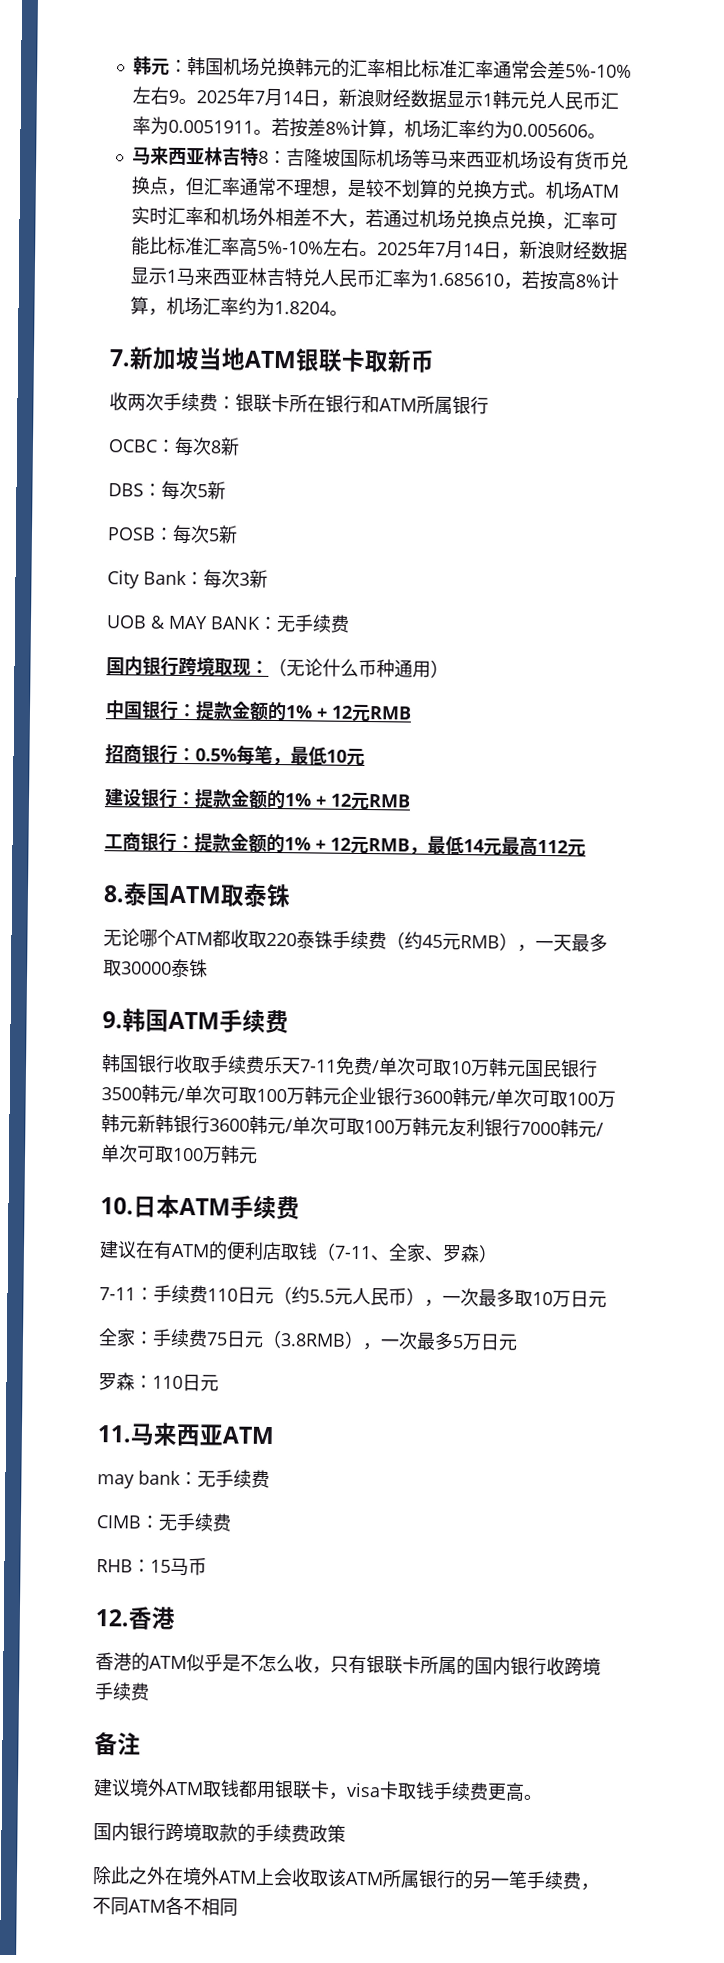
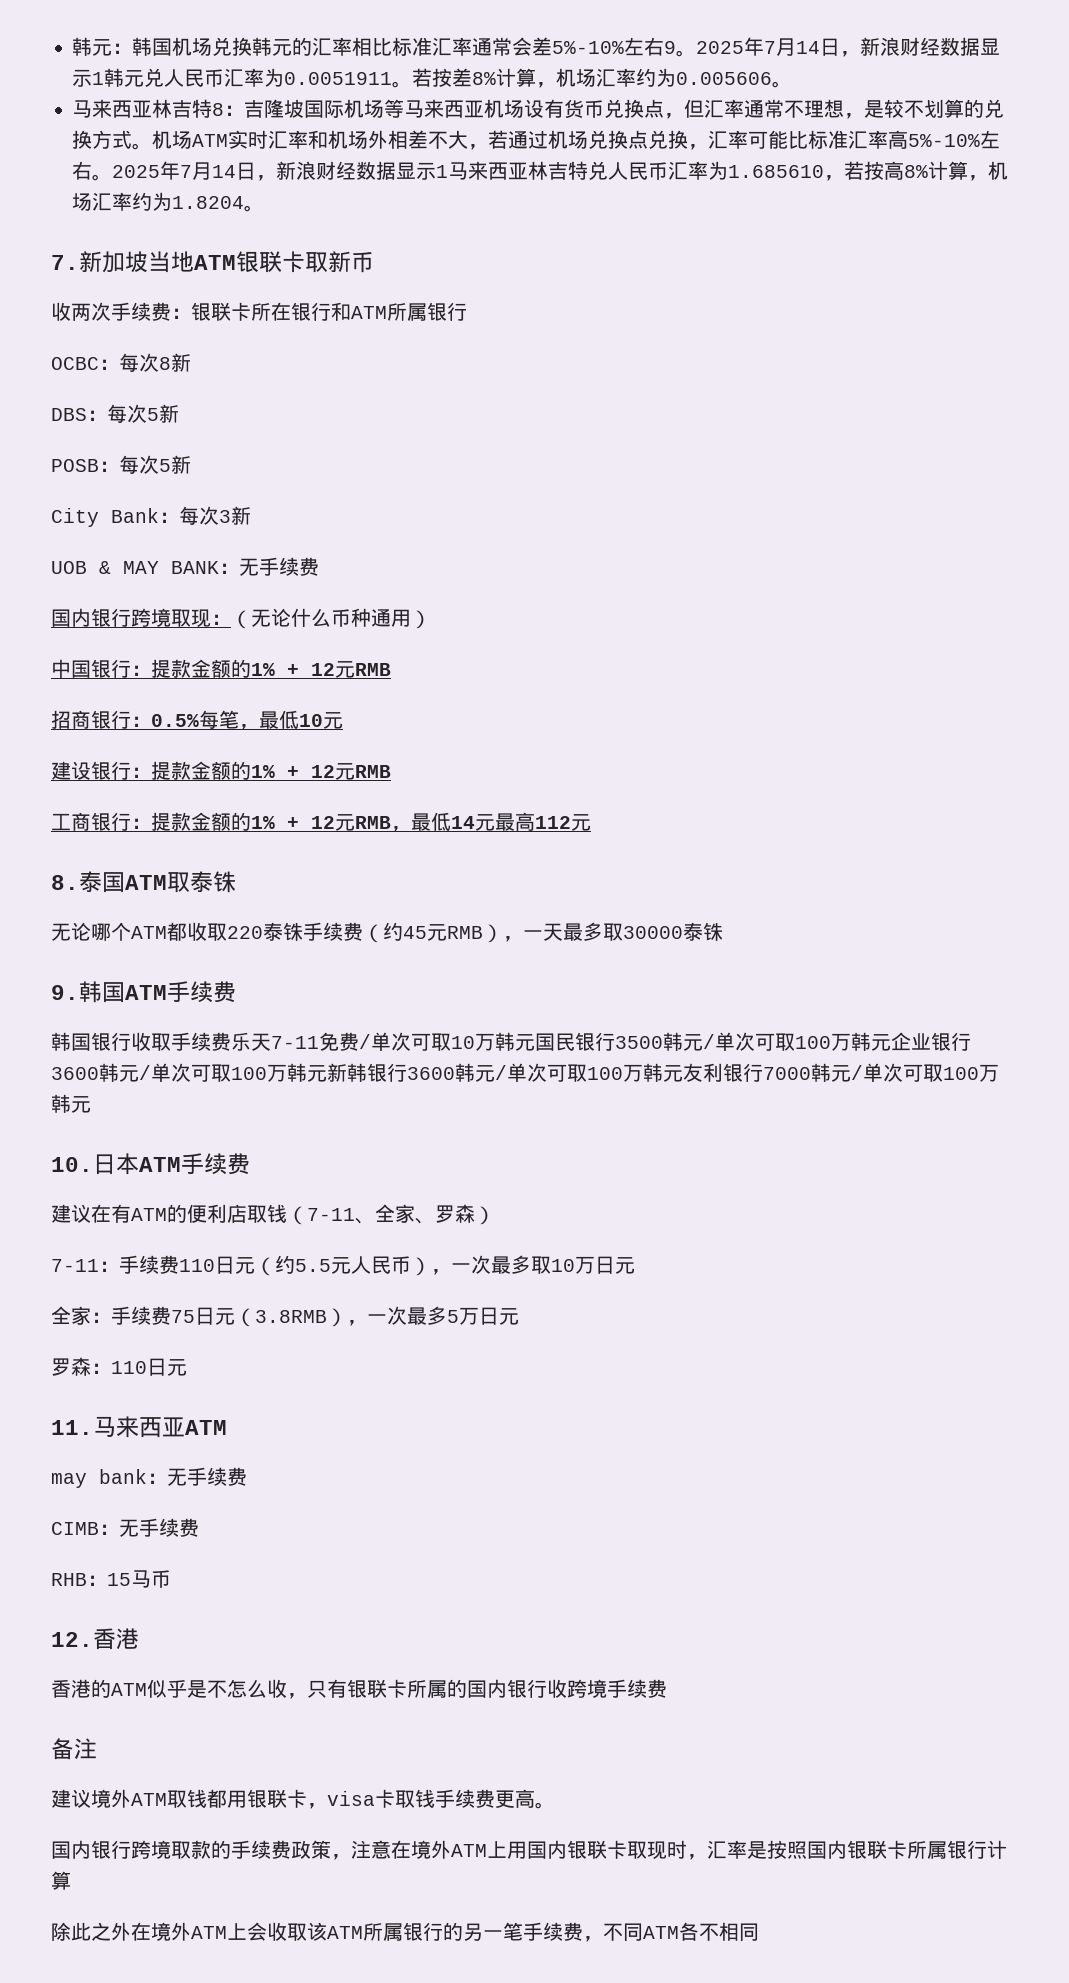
- 国内银行跨境取款的手续费政策
+ 国内银行跨境取款的手续费政策，注意在境外ATM上用国内银联卡取现时，汇率是按照国内银联卡所属银行计算

